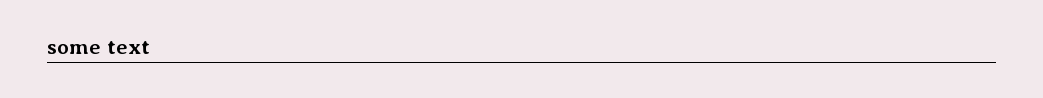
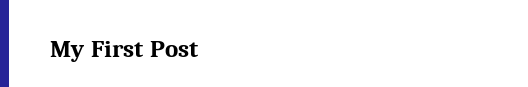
- some text
+ My First Post

